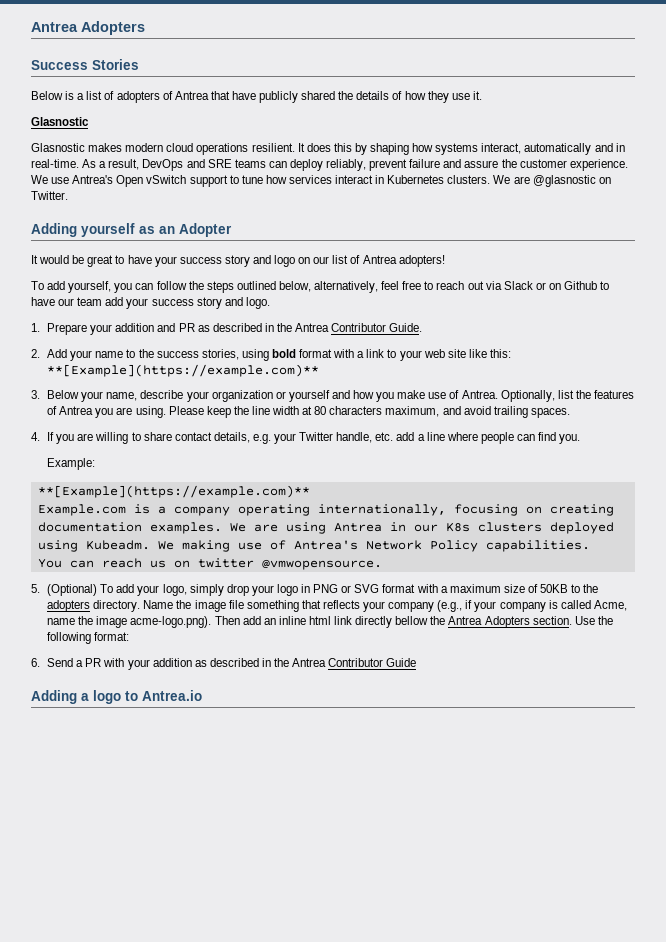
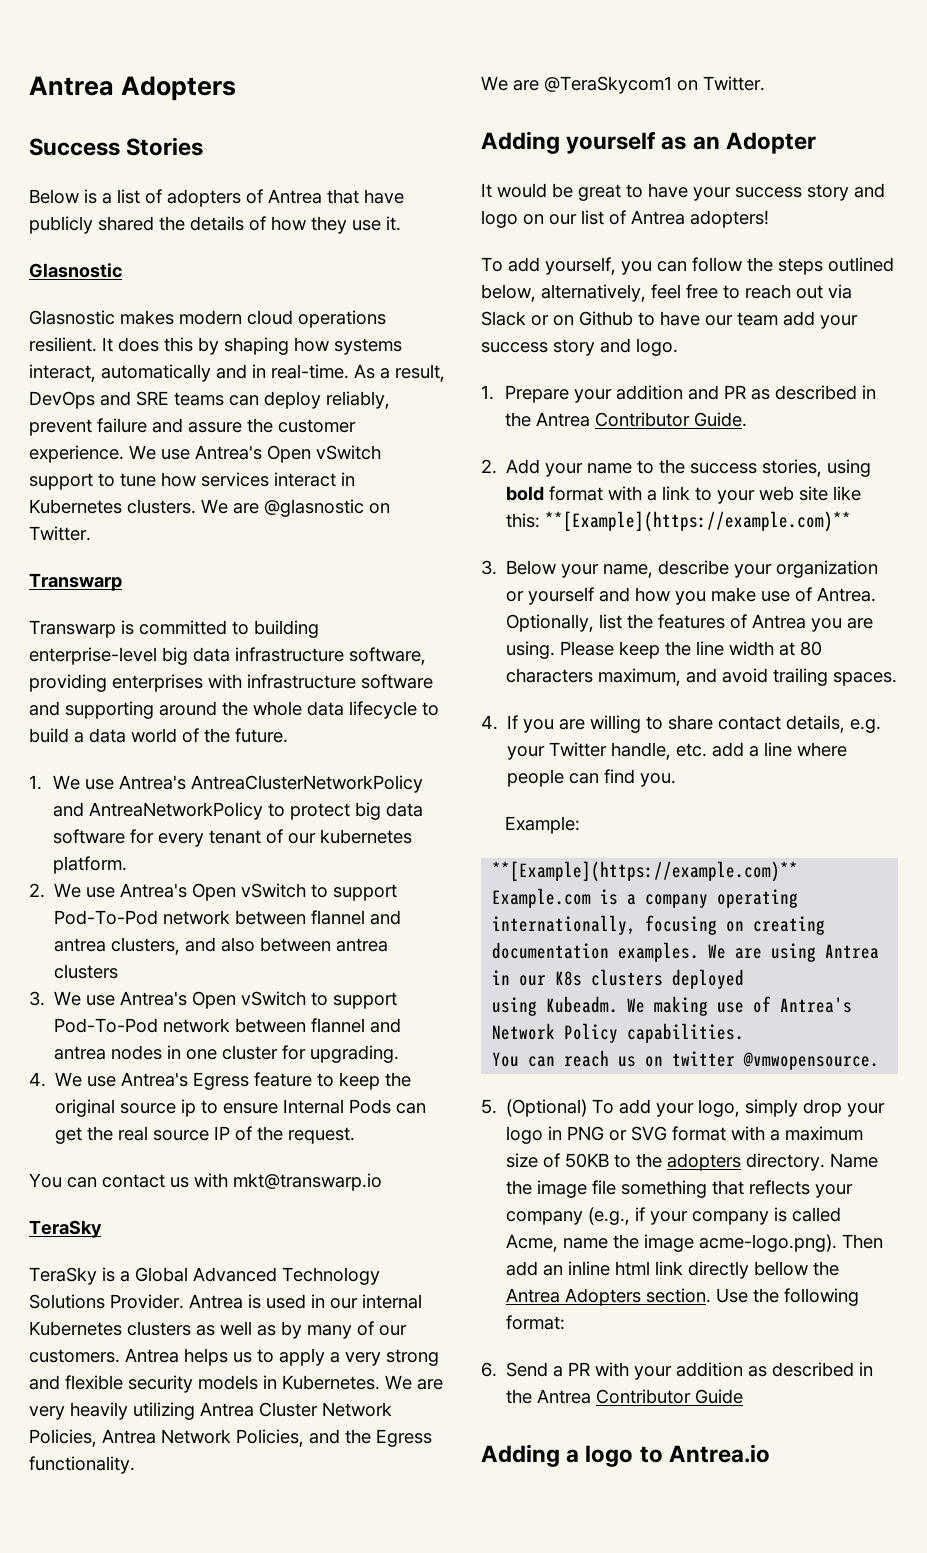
  We are @glasnostic on Twitter.
+ Transwarp
+ Transwarp is committed to building enterprise-level big data infrastructure software, providing enterprises with infrastructure software and supporting around the whole data lifecycle to build a data world of the future.
+ 1. We use Antrea's AntreaClusterNetworkPolicy and AntreaNetworkPolicy to protect big data software for every tenant of our kubernetes platform.
+ 2. We use Antrea's Open vSwitch to support Pod-To-Pod network between flannel and antrea clusters, and also between antrea clusters
+ 3. We use Antrea's Open vSwitch to support Pod-To-Pod network between flannel and antrea nodes in one cluster for upgrading.
+ 4. We use Antrea's Egress feature to keep the original source ip to ensure Internal Pods can get the real source IP of the request.
+ You can contact us with mkt@transwarp.io
+ TeraSky
+ TeraSky is a Global Advanced Technology Solutions Provider. Antrea is used in our internal Kubernetes clusters as well as by many of our customers. Antrea helps us to apply a very strong and flexible security models in Kubernetes. We are very heavily utilizing Antrea Cluster Network Policies, Antrea Network Policies, and the Egress functionality.
+ We are @TeraSkycom1 on Twitter.

